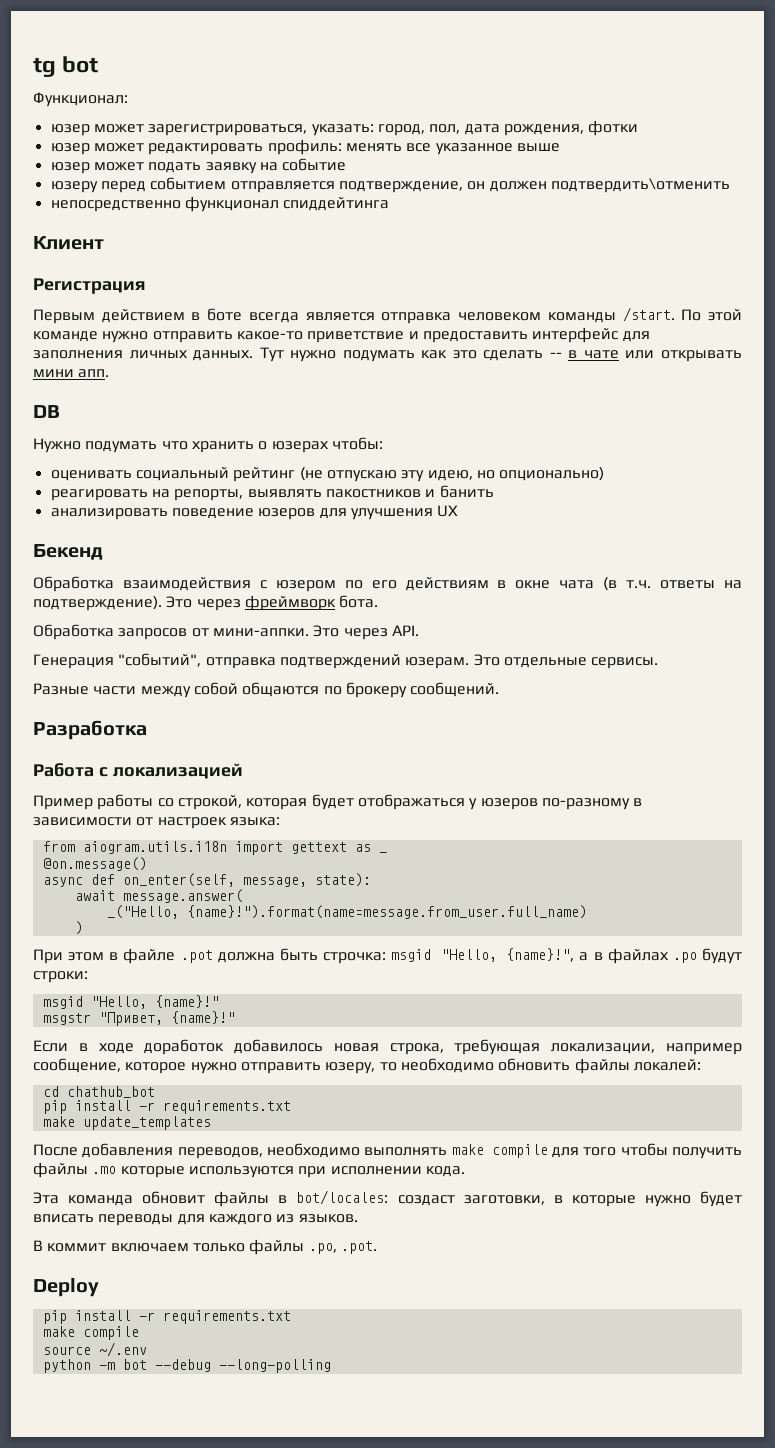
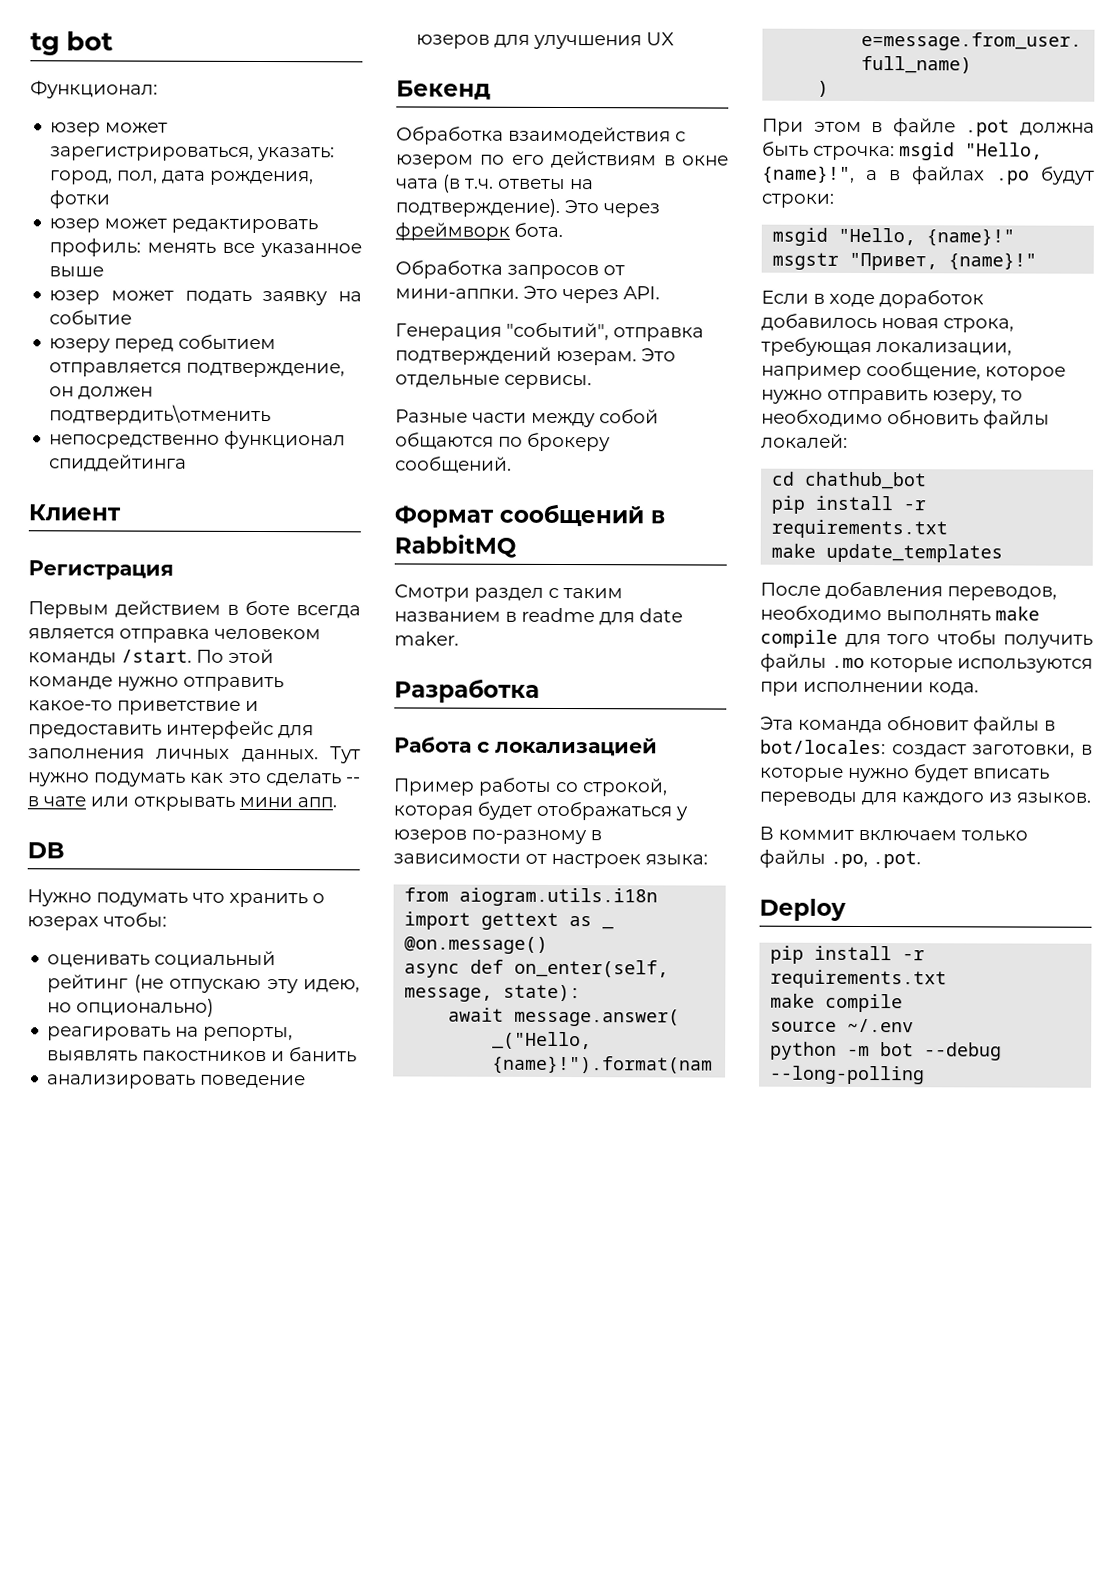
+ Формат сообщений в RabbitMQ
+ Смотри раздел с таким названием в readme для date maker.

